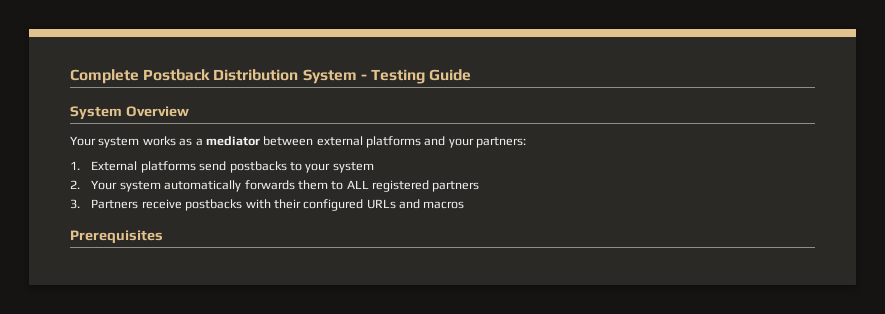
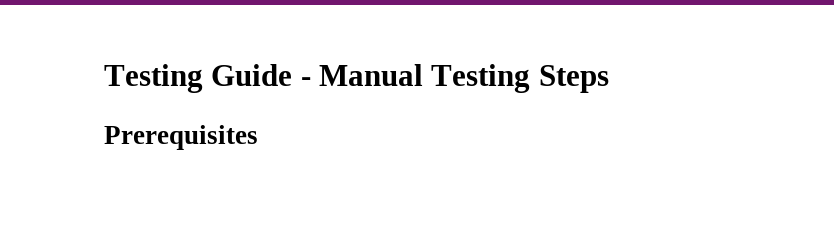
- Complete Postback Distribution System - Testing Guide
- System Overview
- Your system works as a mediator between external platforms and your partners:
- 1. External platforms send postbacks to your system
- 2. Your system automatically forwards them to ALL registered partners
- 3. Partners receive postbacks with their configured URLs and macros
+ Testing Guide - Manual Testing Steps

